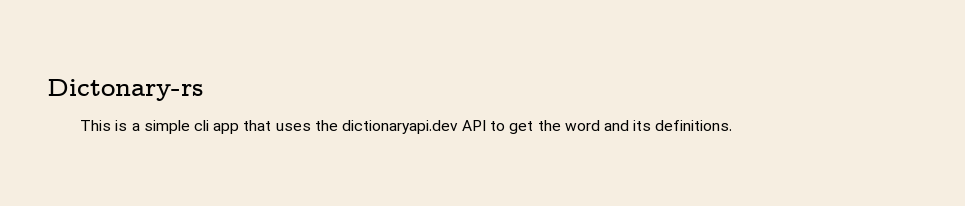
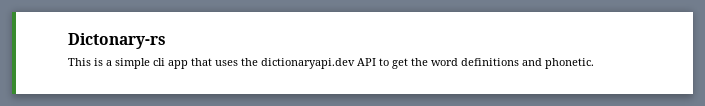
- This is a simple cli app that uses the dictionaryapi.dev API to get the word and its definitions.
+ This is a simple cli app that uses the dictionaryapi.dev API to get the word definitions and phonetic.

